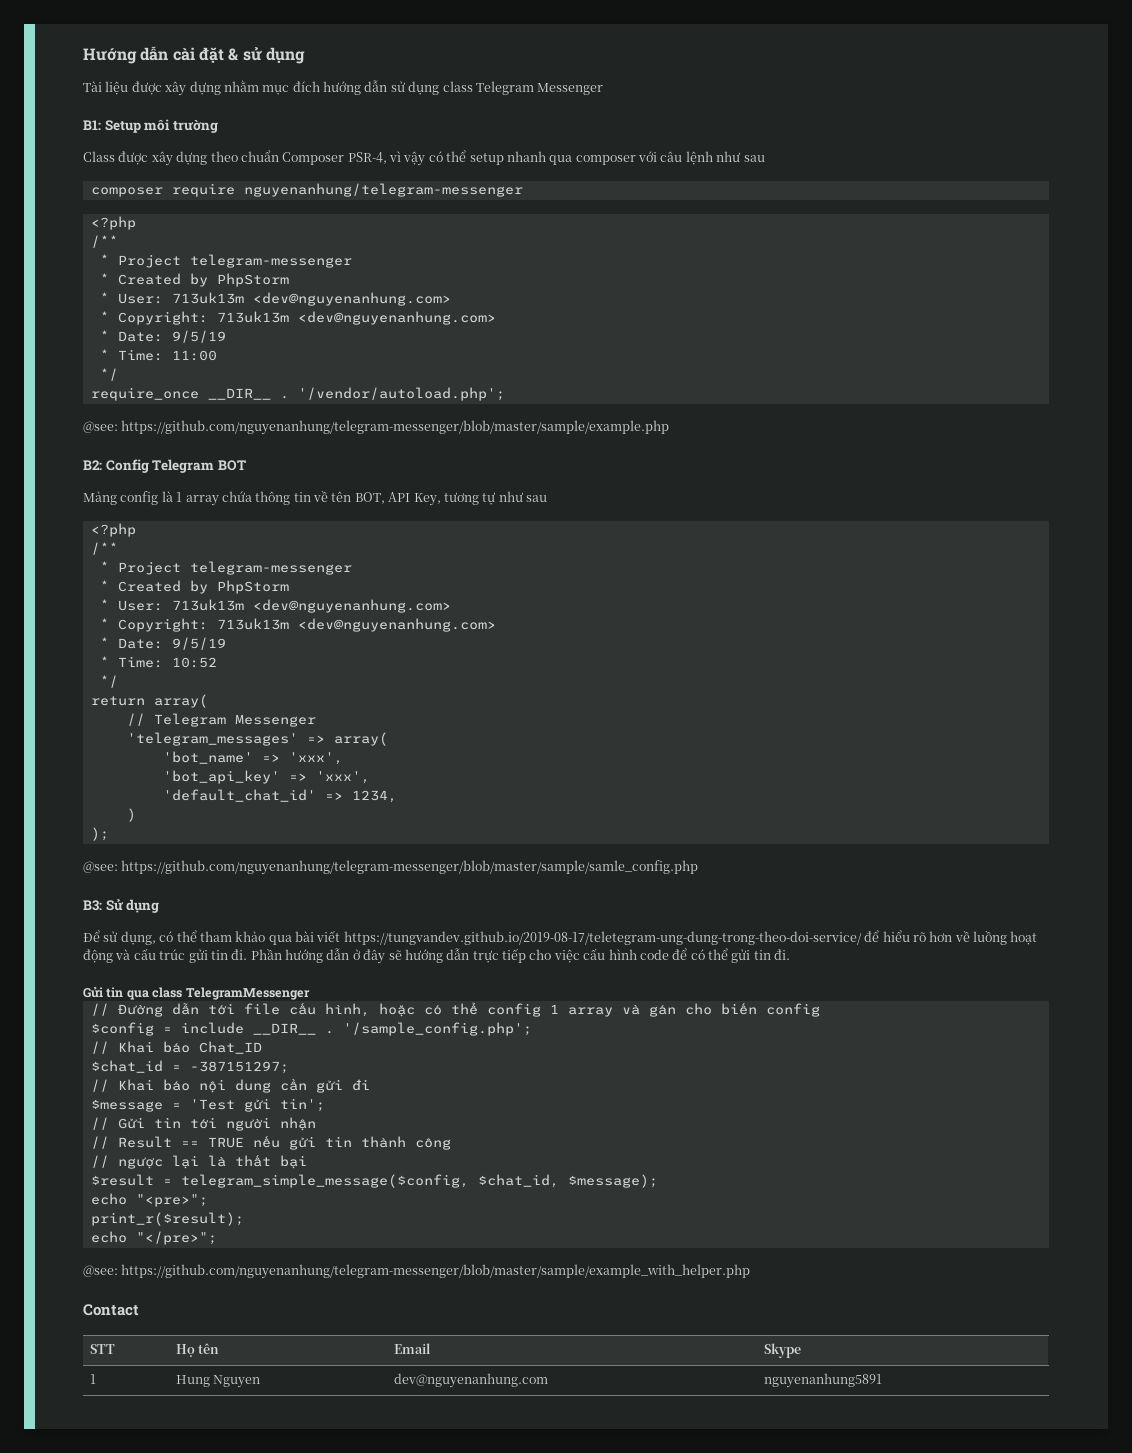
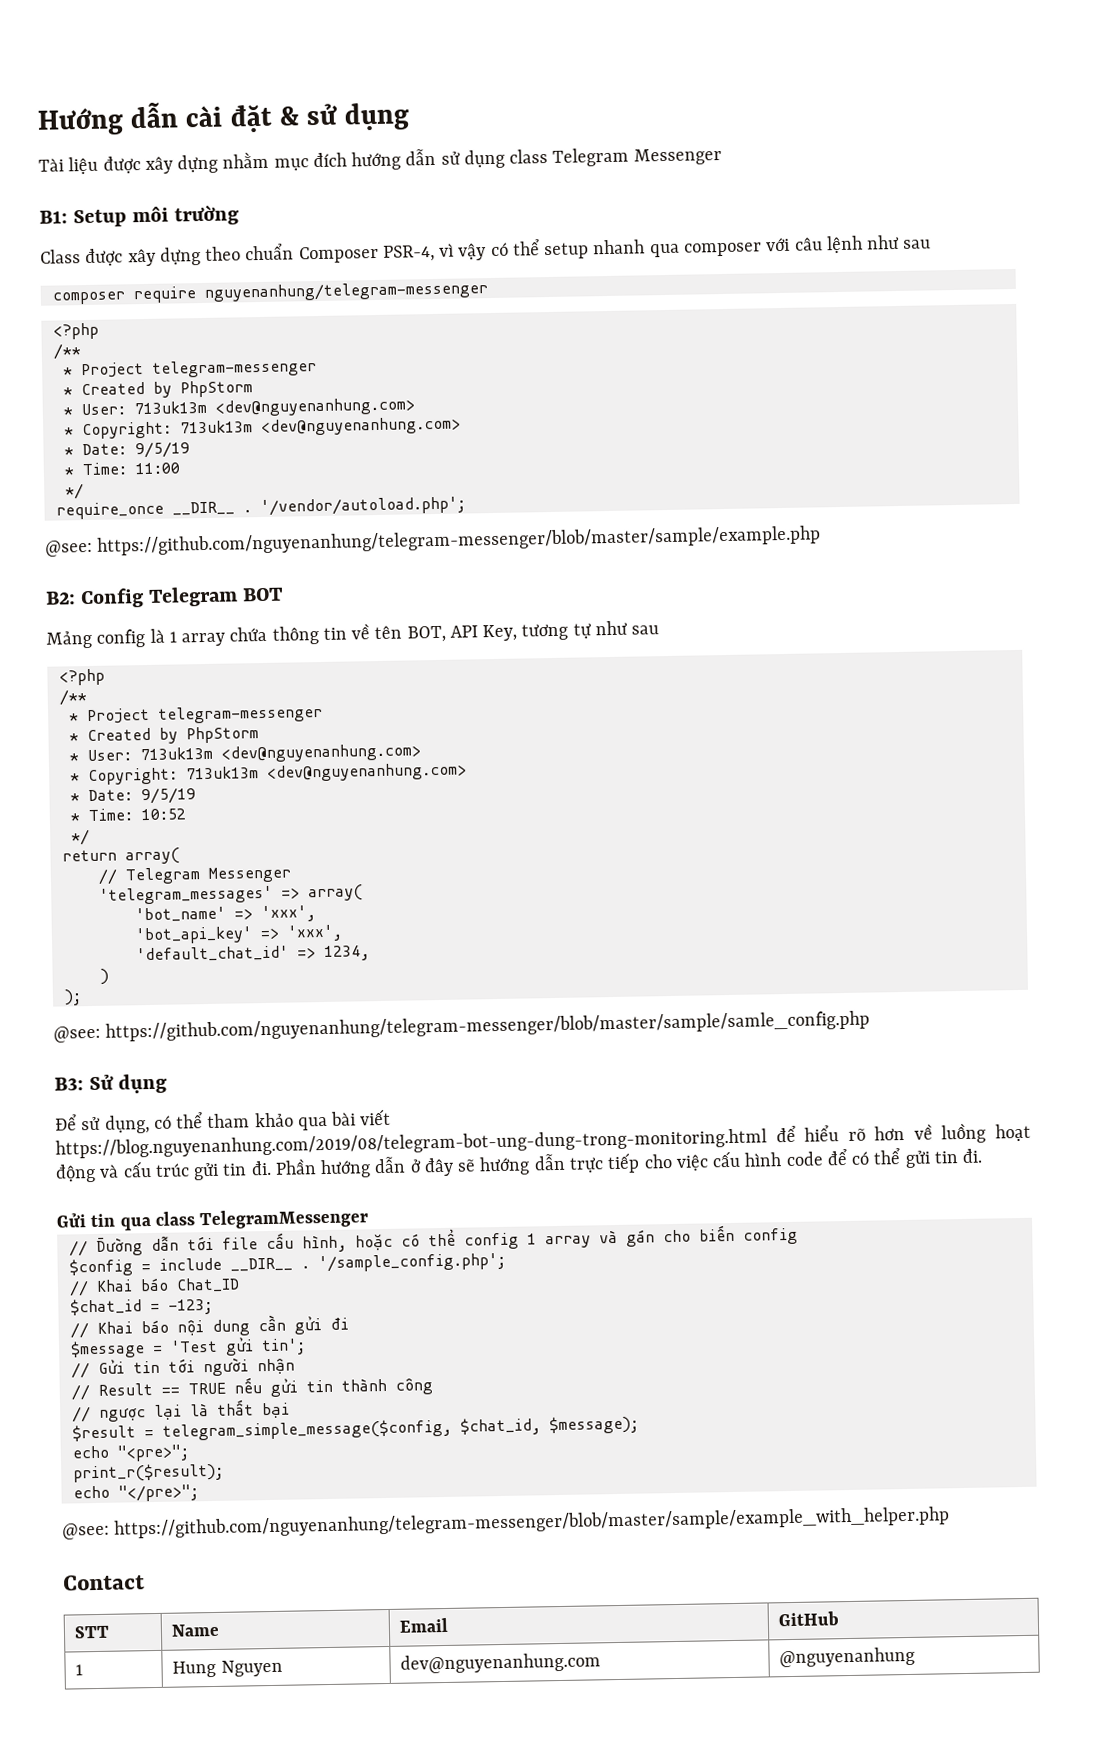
- Để sử dụng, có thể tham khảo qua bài viết https://tungvandev.github.io/2019-08-17/teletegram-ung-dung-trong-theo-doi-service/ để hiểu rõ hơn về luồng hoạt động và cấu trúc gửi tin đi.
+ Để sử dụng, có thể tham khảo qua bài viết https://blog.nguyenanhung.com/2019/08/telegram-bot-ung-dung-trong-monitoring.html để hiểu rõ hơn về luồng hoạt động và cấu trúc gửi tin đi.
- $chat_id = -387151297;
+ $chat_id = -123;
- STT | Họ tên | Email | Skype
+ STT | Name | Email | GitHub
- 1 | Hung Nguyen | dev@nguyenanhung.com | nguyenanhung5891
+ 1 | Hung Nguyen | dev@nguyenanhung.com | @nguyenanhung

